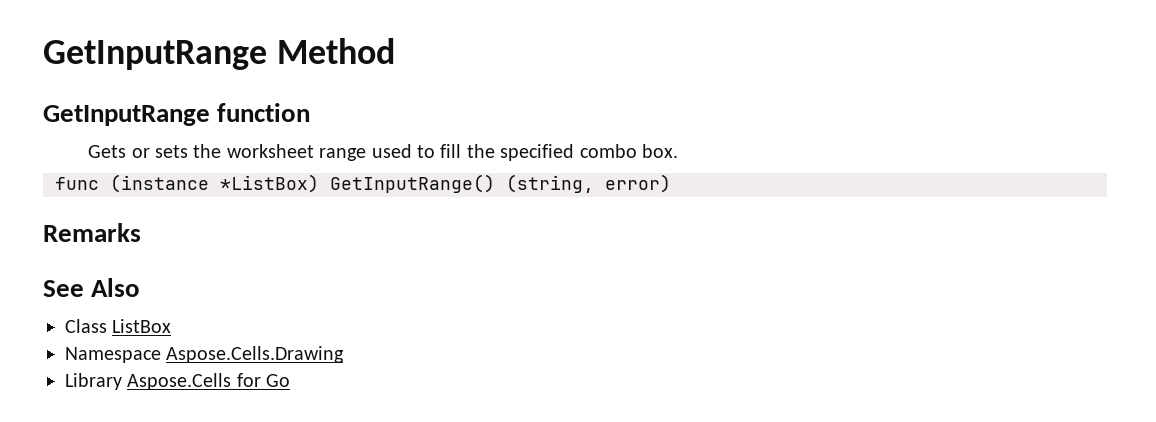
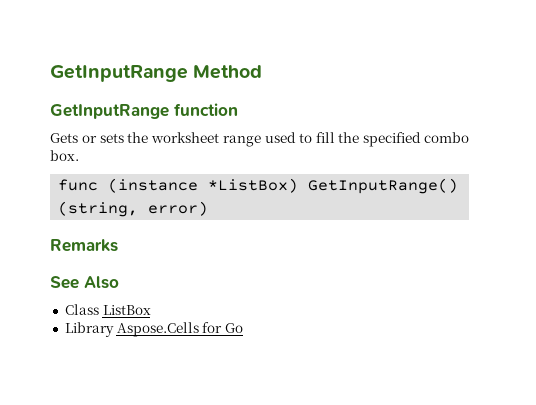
- Namespace Aspose.Cells.Drawing

